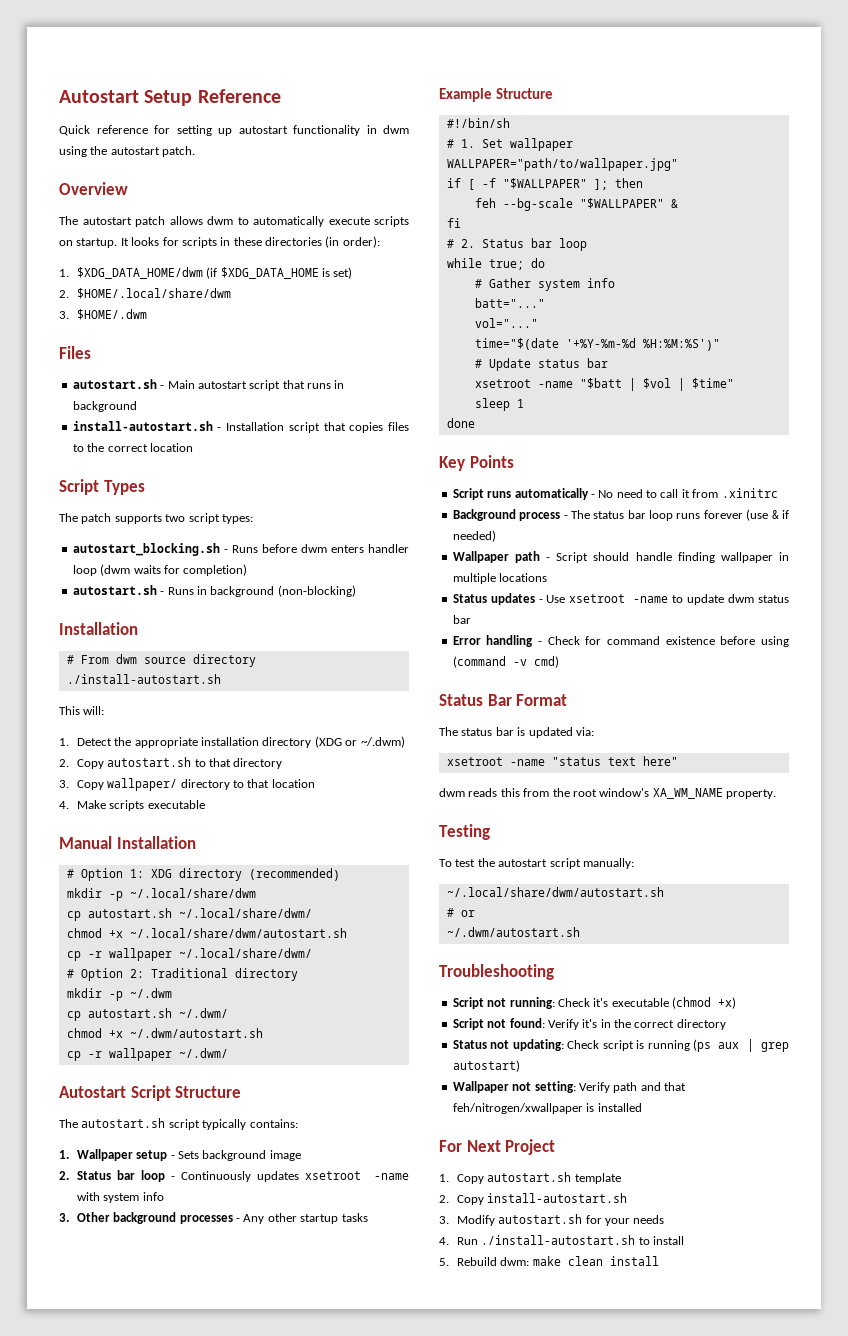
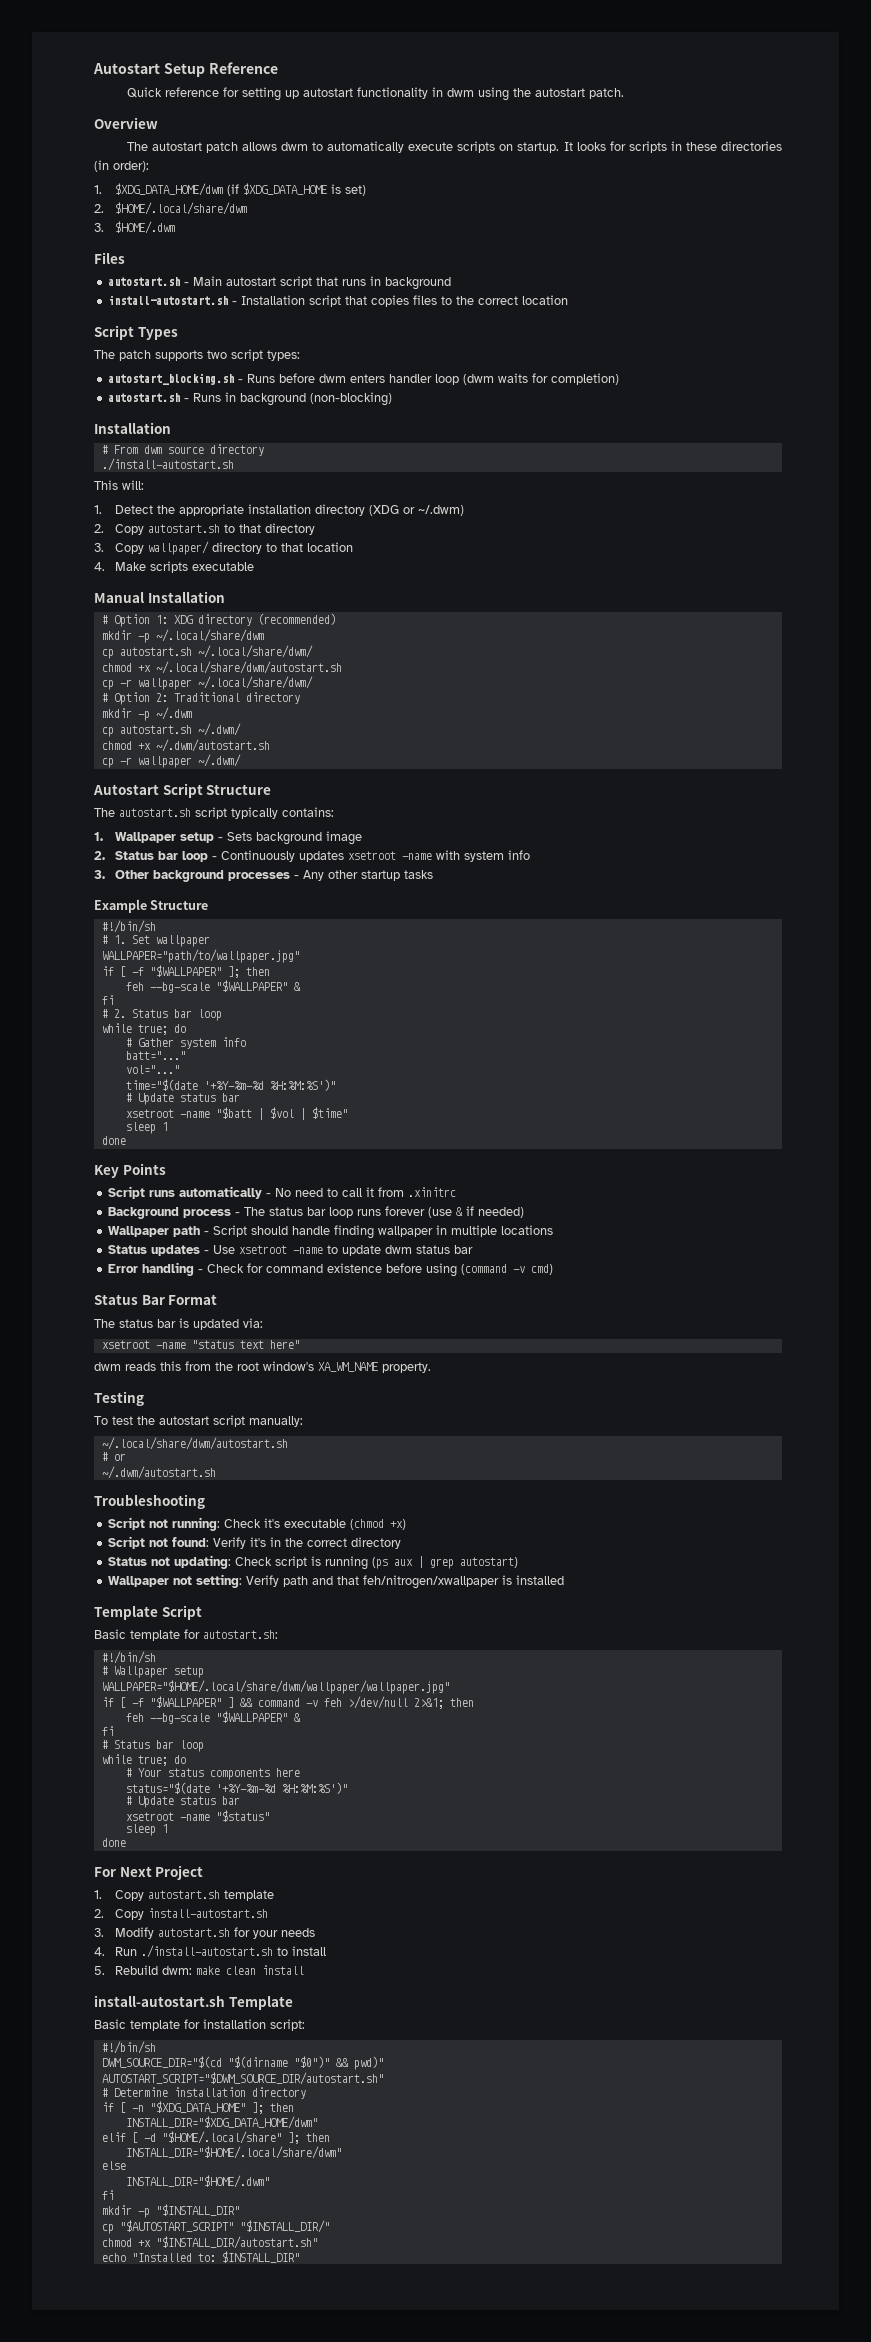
+ Template Script
+ Basic template for autostart.sh:
+ #!/bin/sh
+ # Wallpaper setup
+ WALLPAPER="$HOME/.local/share/dwm/wallpaper/wallpaper.jpg"
+ if [ -f "$WALLPAPER" ] && command -v feh >/dev/null 2>&1; then
+ feh --bg-scale "$WALLPAPER" &
+ fi
+ # Status bar loop
+ while true; do
+ # Your status components here
+ status="$(date '+%Y-%m-%d %H:%M:%S')"
+ # Update status bar
+ xsetroot -name "$status"
+ sleep 1
+ done
+ install-autostart.sh Template
+ Basic template for installation script:
+ #!/bin/sh
+ DWM_SOURCE_DIR="$(cd "$(dirname "$0")" && pwd)"
+ AUTOSTART_SCRIPT="$DWM_SOURCE_DIR/autostart.sh"
+ # Determine installation directory
+ if [ -n "$XDG_DATA_HOME" ]; then
+ INSTALL_DIR="$XDG_DATA_HOME/dwm"
+ elif [ -d "$HOME/.local/share" ]; then
+ INSTALL_DIR="$HOME/.local/share/dwm"
+ else
+ INSTALL_DIR="$HOME/.dwm"
+ fi
+ mkdir -p "$INSTALL_DIR"
+ cp "$AUTOSTART_SCRIPT" "$INSTALL_DIR/"
+ chmod +x "$INSTALL_DIR/autostart.sh"
+ echo "Installed to: $INSTALL_DIR"

